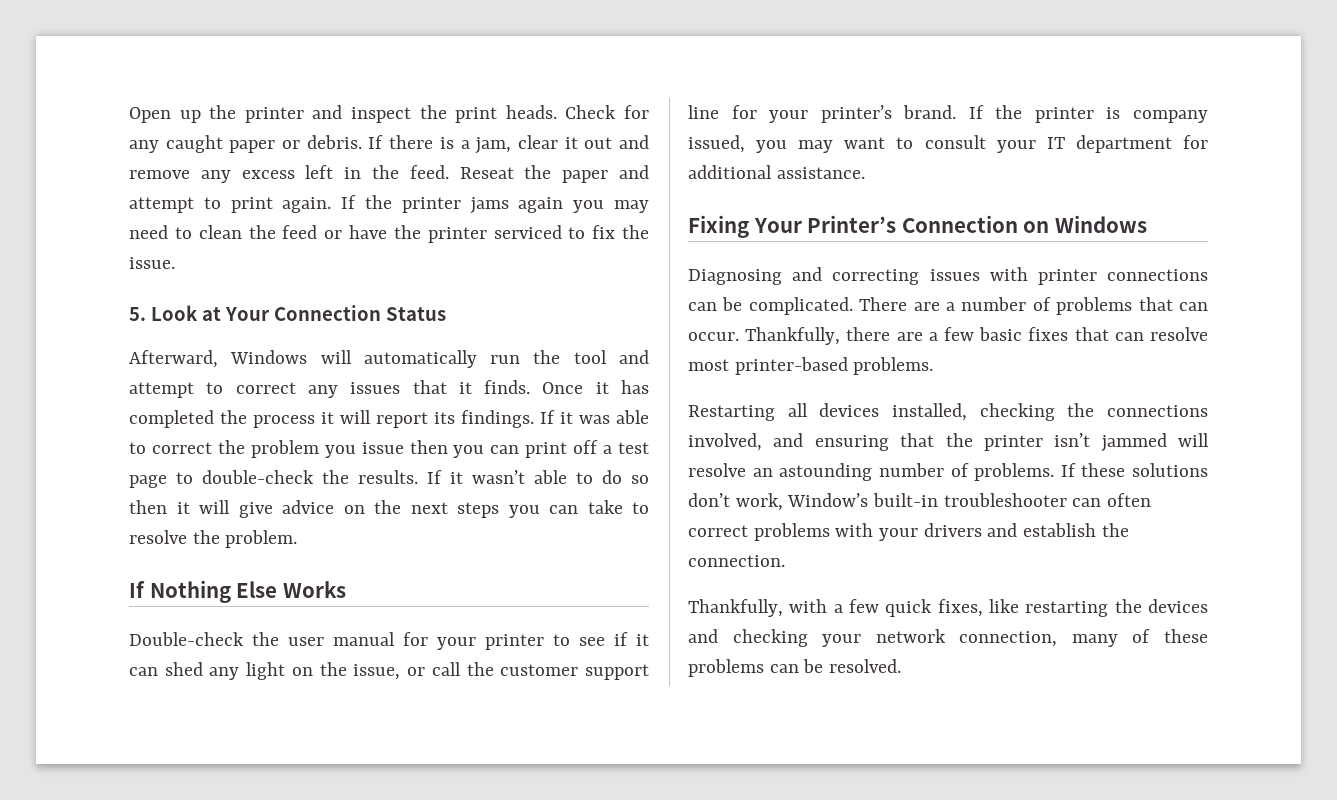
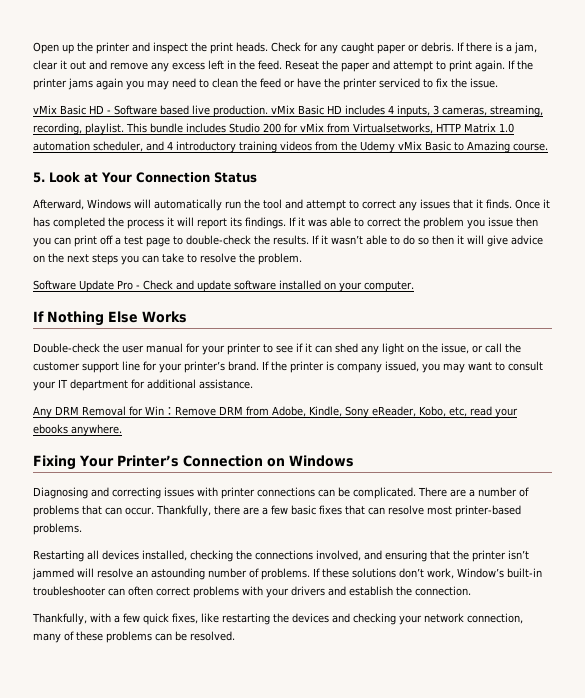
+ vMix Basic HD - Software based live production. vMix Basic HD includes 4 inputs, 3 cameras, streaming, recording, playlist. This bundle includes Studio 200 for vMix from Virtualsetworks, HTTP Matrix 1.0 automation scheduler, and 4 introductory training videos from the Udemy vMix Basic to Amazing course.
+ Software Update Pro - Check and update software installed on your computer.
+ Any DRM Removal for Win：Remove DRM from Adobe, Kindle, Sony eReader, Kobo, etc, read your ebooks anywhere.

